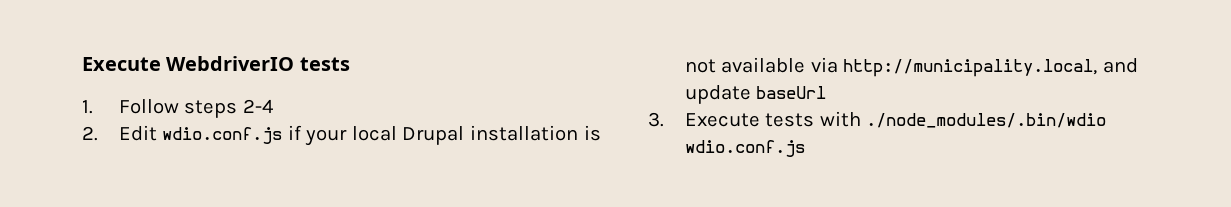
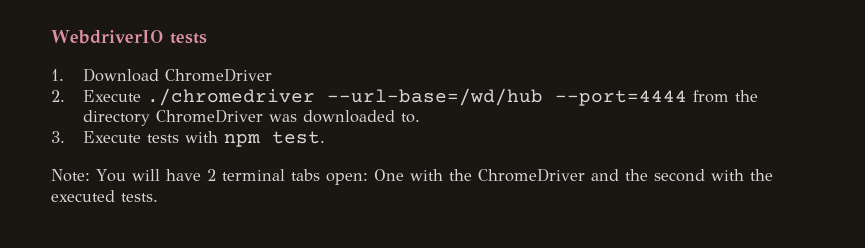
- Execute WebdriverIO tests
+ WebdriverIO tests
- 1. Follow steps 2-4
- 2. Edit wdio.conf.js if your local Drupal installation is not available via http://municipality.local, and update baseUrl
- 3. Execute tests with ./node_modules/.bin/wdio wdio.conf.js
+ 1. Download ChromeDriver
+ 2. Execute ./chromedriver --url-base=/wd/hub --port=4444 from the directory ChromeDriver was downloaded to.
+ 3. Execute tests with npm test.
+ Note: You will have 2 terminal tabs open: One with the ChromeDriver and the second with the executed tests.

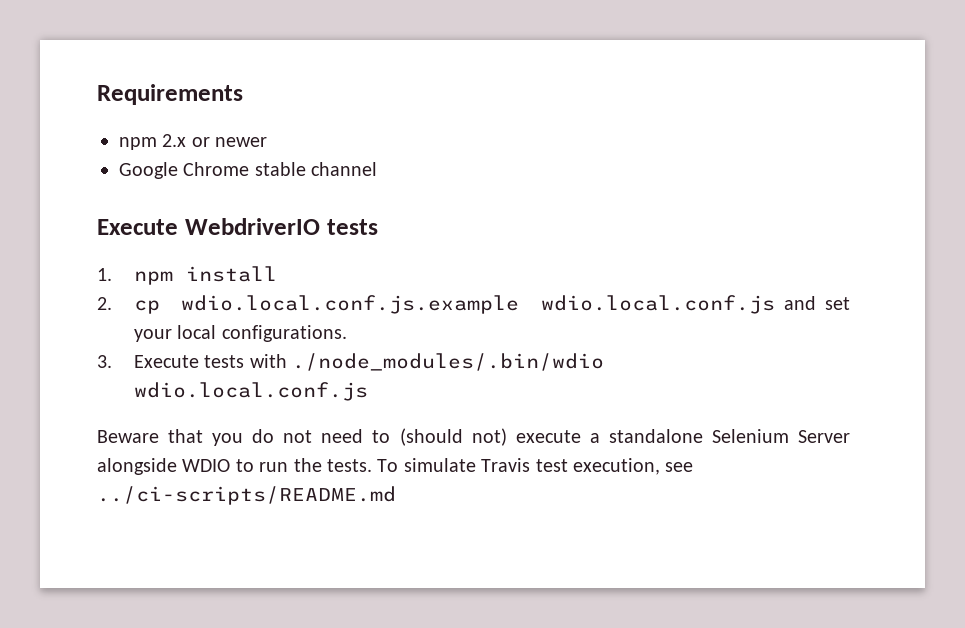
- WebdriverIO tests
+ Requirements
+ npm 2.x or newer
+ Google Chrome stable channel
+ Execute WebdriverIO tests
- 1. Download ChromeDriver
+ 1. npm install
- 2. Execute ./chromedriver --url-base=/wd/hub --port=4444 from the directory ChromeDriver was downloaded to.
- 3. Execute tests with npm test.
- Note: You will have 2 terminal tabs open: One with the ChromeDriver and the second with the executed tests.
+ 2. cp wdio.local.conf.js.example wdio.local.conf.js and set your local configurations.
+ 3. Execute tests with ./node_modules/.bin/wdio wdio.local.conf.js
+ Beware that you do not need to (should not) execute a standalone Selenium Server alongside WDIO to run the tests. To simulate Travis test execution, see ../ci-scripts/README.md

